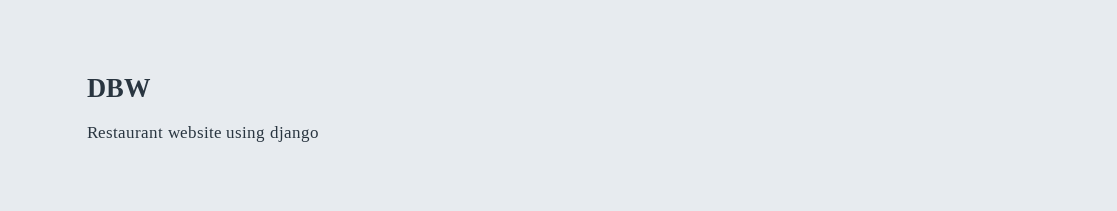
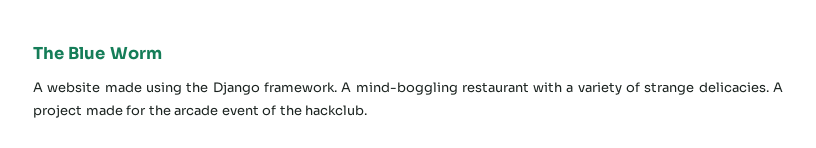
- DBW
- Restaurant website using django
+ The Blue Worm
+ A website made using the Django framework. A mind-boggling restaurant with a variety of strange delicacies. A project made for the arcade event of the hackclub.

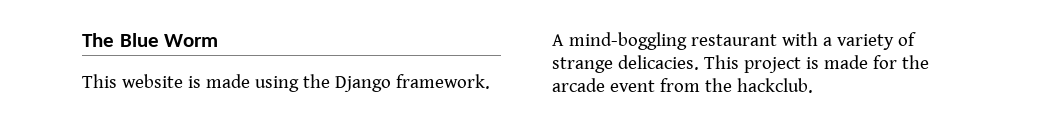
- A website made using the Django framework.
+ This website is made using the Django framework.
- A project made for the arcade event of the hackclub.
+ This project is made for the arcade event from the hackclub.

